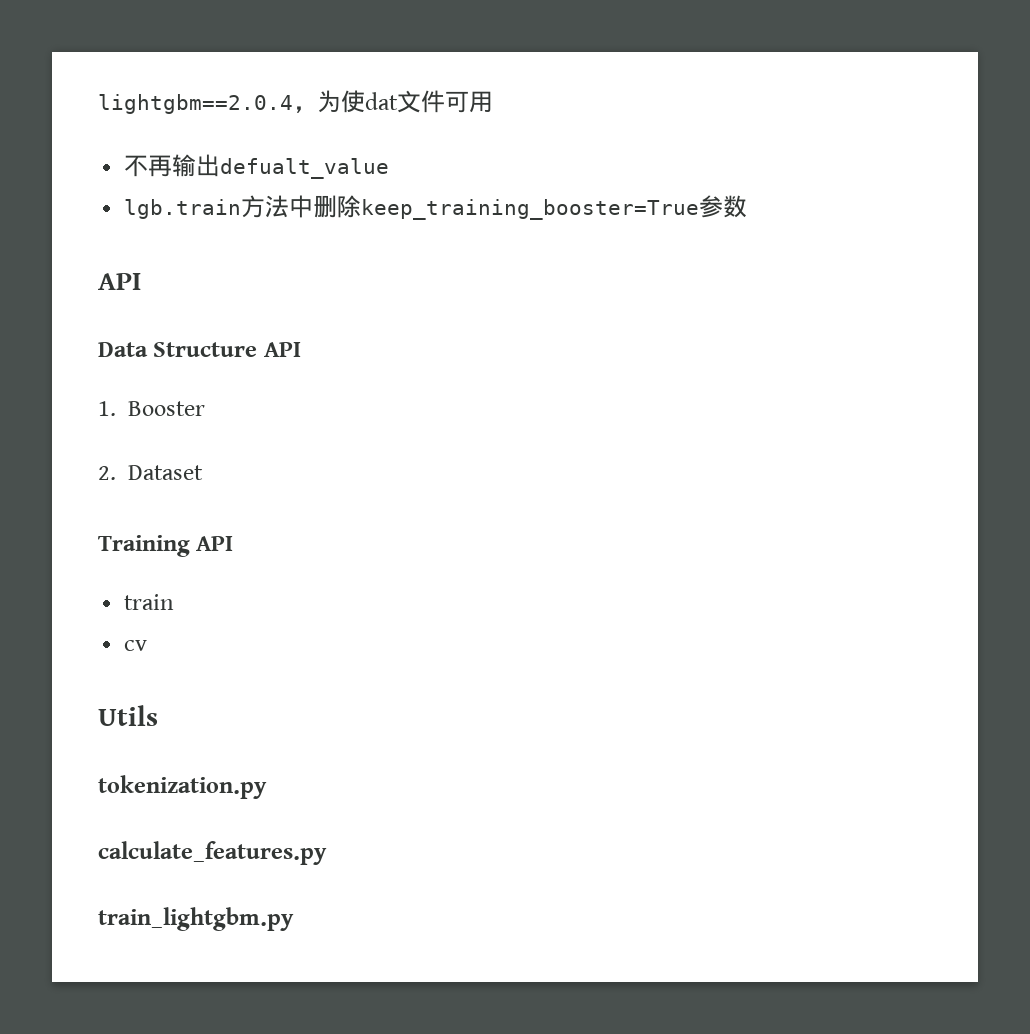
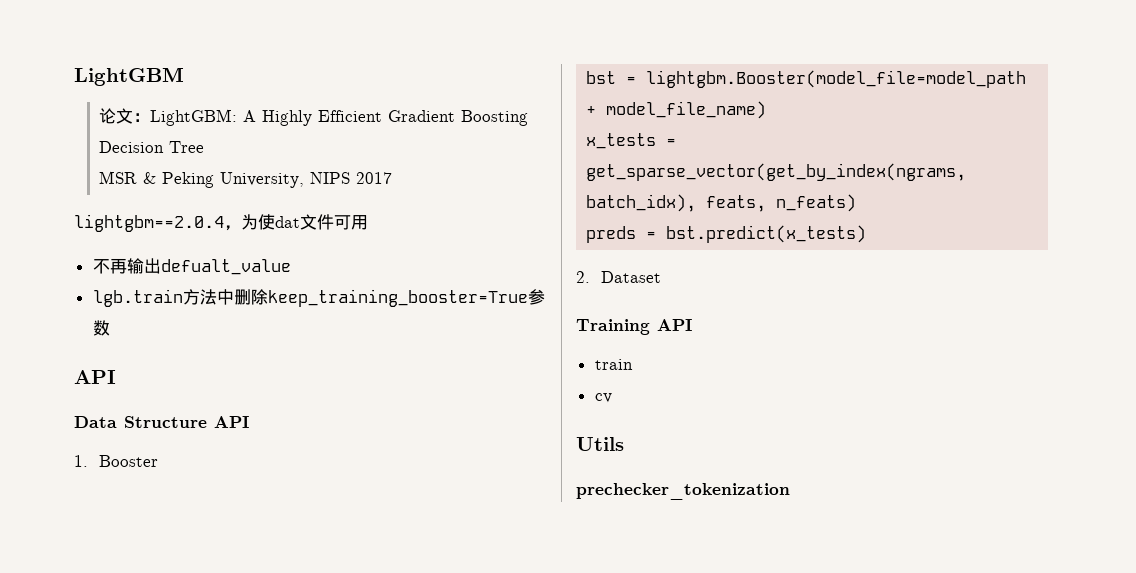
+ LightGBM
+ 论文：LightGBM: A Highly Efficient Gradient Boosting Decision Tree
+ MSR & Peking University, NIPS 2017
+ bst = lightgbm.Booster(model_file=model_path + model_file_name)
+ x_tests = get_sparse_vector(get_by_index(ngrams, batch_idx), feats, n_feats)
+ preds = bst.predict(x_tests)
- tokenization.py
- calculate_features.py
- train_lightgbm.py
+ prechecker_tokenization

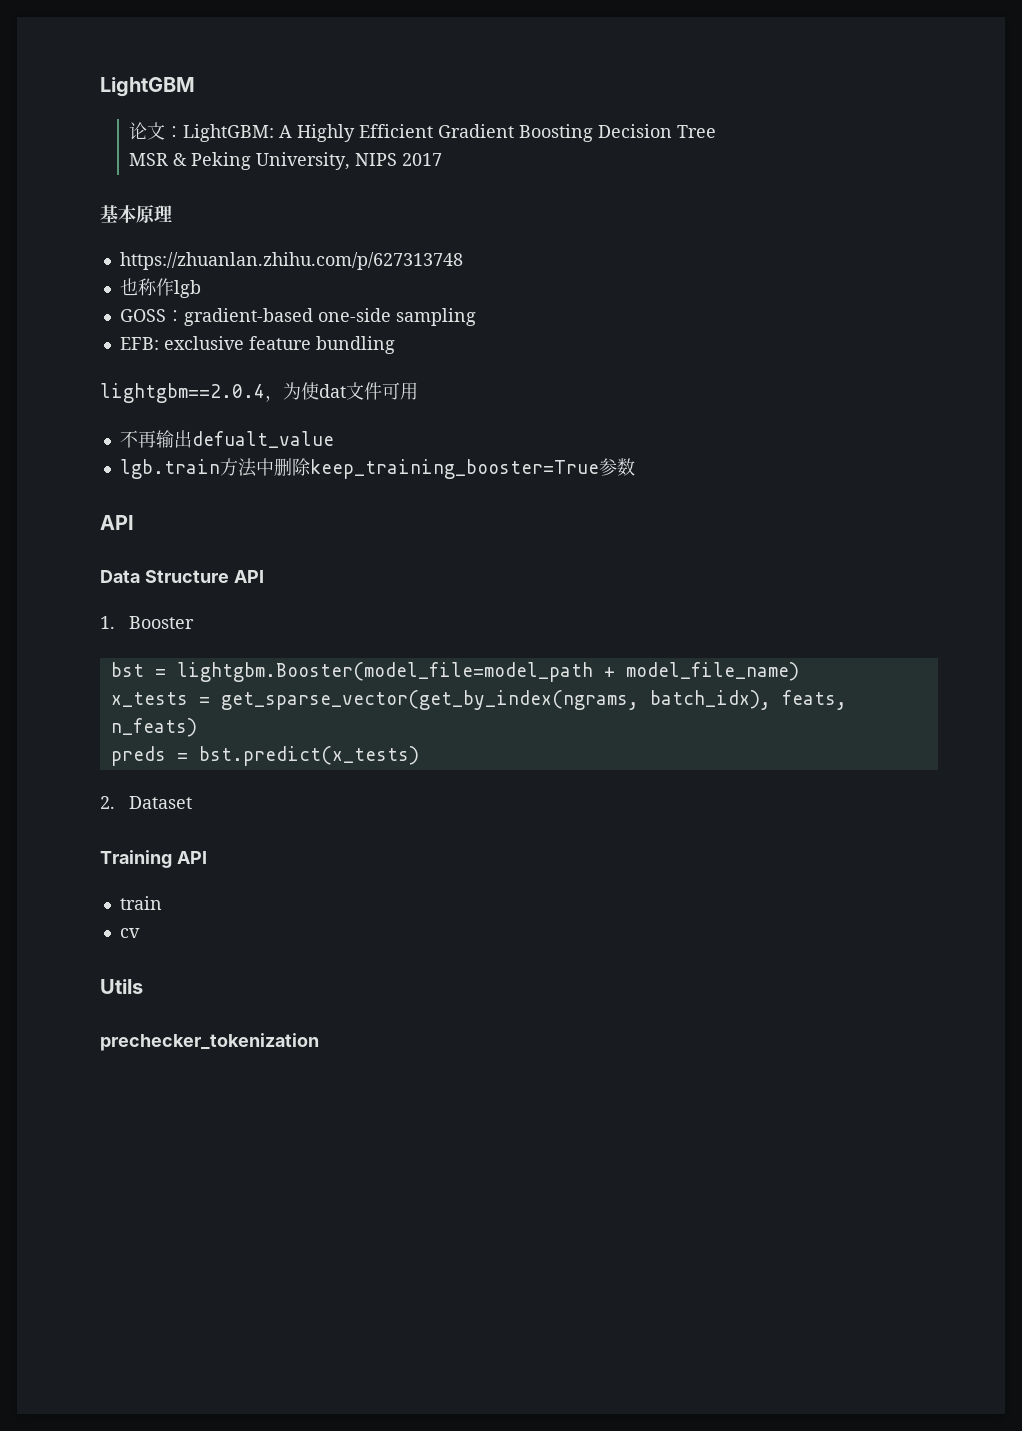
+ 基本原理
+ https://zhuanlan.zhihu.com/p/627313748
+ 也称作lgb
+ GOSS：gradient-based one-side sampling
+ EFB: exclusive feature bundling

